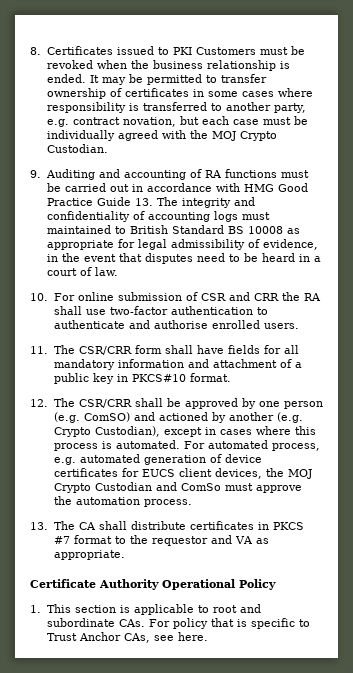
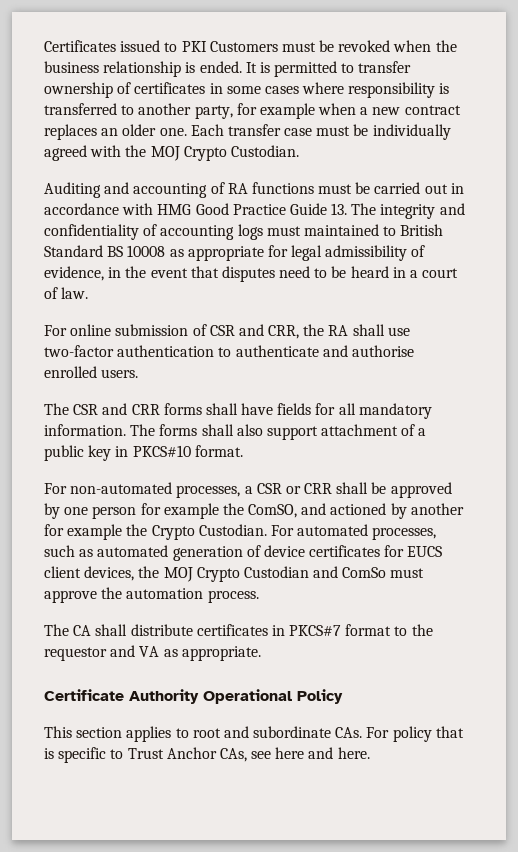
- 8. Certificates issued to PKI Customers must be revoked when the business relationship is ended.
+ Certificates issued to PKI Customers must be revoked when the business relationship is ended.
- It may be permitted to transfer ownership of certificates in some cases where responsibility is transferred to another party, e.g. contract novation, but each case must be individually agreed with the MOJ Crypto Custodian.
+ It is permitted to transfer ownership of certificates in some cases where responsibility is transferred to another party, for example when a new contract replaces an older one. Each transfer case must be individually agreed with the MOJ Crypto Custodian.
- 9. Auditing and accounting of RA functions must be carried out in accordance with HMG Good Practice Guide 13. The integrity and confidentiality of accounting logs must maintained to British Standard BS 10008 as appropriate for legal admissibility of evidence, in the event that disputes need to be heard in a court of law.
+ Auditing and accounting of RA functions must be carried out in accordance with HMG Good Practice Guide 13. The integrity and confidentiality of accounting logs must maintained to British Standard BS 10008 as appropriate for legal admissibility of evidence, in the event that disputes need to be heard in a court of law.
- 10. For online submission of CSR and CRR the RA shall use two-factor authentication to authenticate and authorise enrolled users.
+ For online submission of CSR and CRR, the RA shall use two-factor authentication to authenticate and authorise enrolled users.
- 11. The CSR/CRR form shall have fields for all mandatory information and attachment of a public key in PKCS#10 format.
+ The CSR and CRR forms shall have fields for all mandatory information. The forms shall also support attachment of a public key in PKCS#10 format.
- 12. The CSR/CRR shall be approved by one person (e.g. ComSO) and actioned by another (e.g. Crypto Custodian), except in cases where this process is automated. For automated process, e.g. automated generation of device certificates for EUCS client devices, the MOJ Crypto Custodian and ComSo must approve the automation process.
+ For non-automated processes, a CSR or CRR shall be approved by one person for example the ComSO, and actioned by another for example the Crypto Custodian. For automated processes, such as automated generation of device certificates for EUCS client devices, the MOJ Crypto Custodian and ComSo must approve the automation process.
- 13. The CA shall distribute certificates in PKCS #7 format to the requestor and VA as appropriate.
+ The CA shall distribute certificates in PKCS#7 format to the requestor and VA as appropriate.
- 1. This section is applicable to root and subordinate CAs. For policy that is specific to Trust Anchor CAs, see here.
+ This section applies to root and subordinate CAs. For policy that is specific to Trust Anchor CAs, see here and here.

